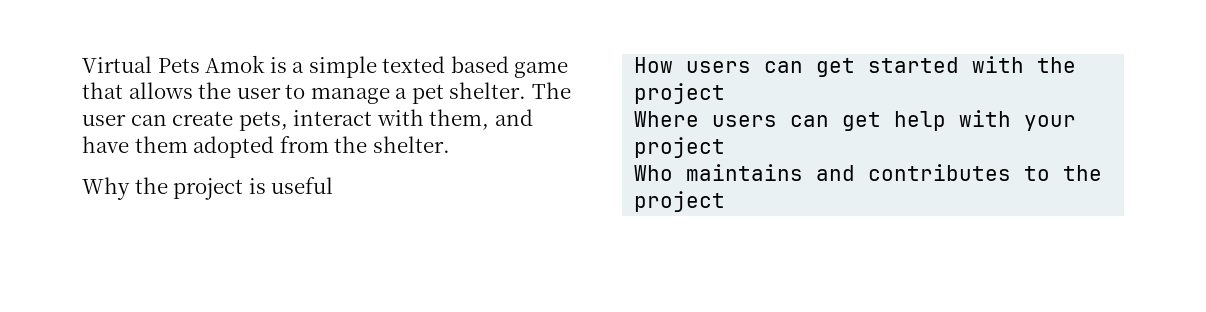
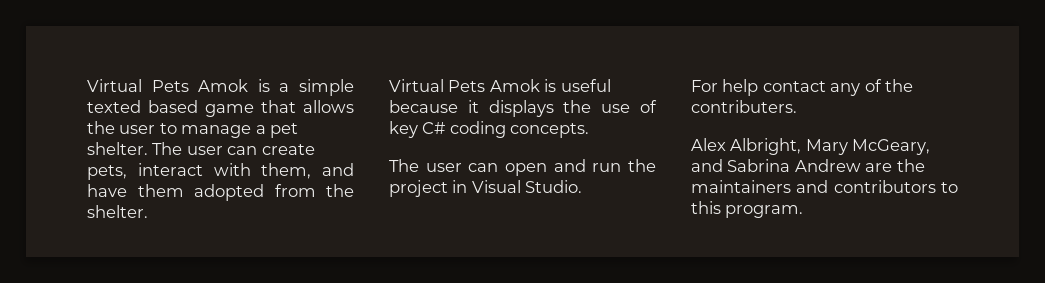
- Why the project is useful
- How users can get started with the project
- Where users can get help with your project
- Who maintains and contributes to the project
+ Virtual Pets Amok is useful because it displays the use of key C# coding concepts.
+ The user can open and run the project in Visual Studio.
+ For help contact any of the contributers.
+ Alex Albright, Mary McGeary, and Sabrina Andrew are the maintainers and contributors to this program.

